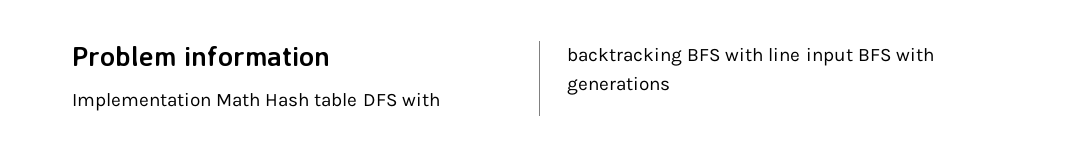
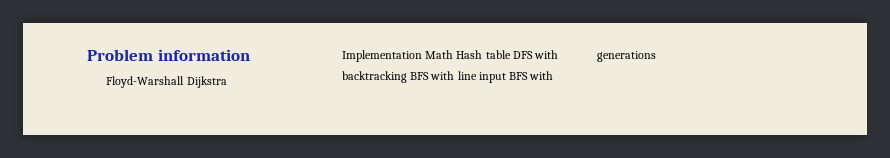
- Implementation Math Hash table DFS with backtracking BFS with line input BFS with generations
+ Floyd-Warshall Dijkstra Implementation Math Hash table DFS with backtracking BFS with line input BFS with generations

